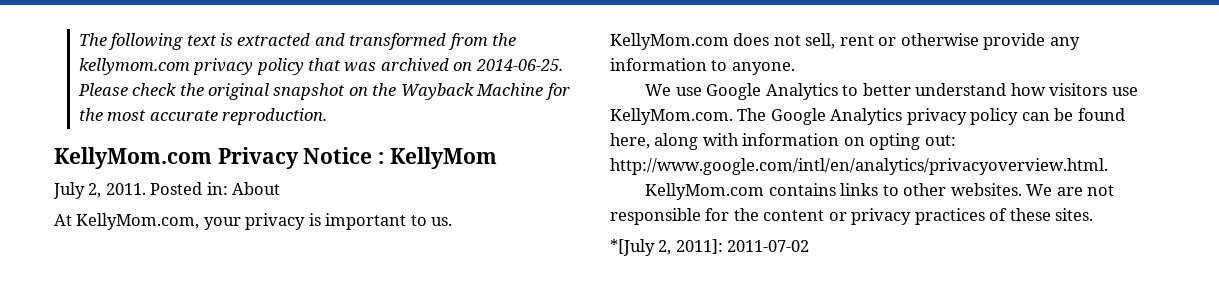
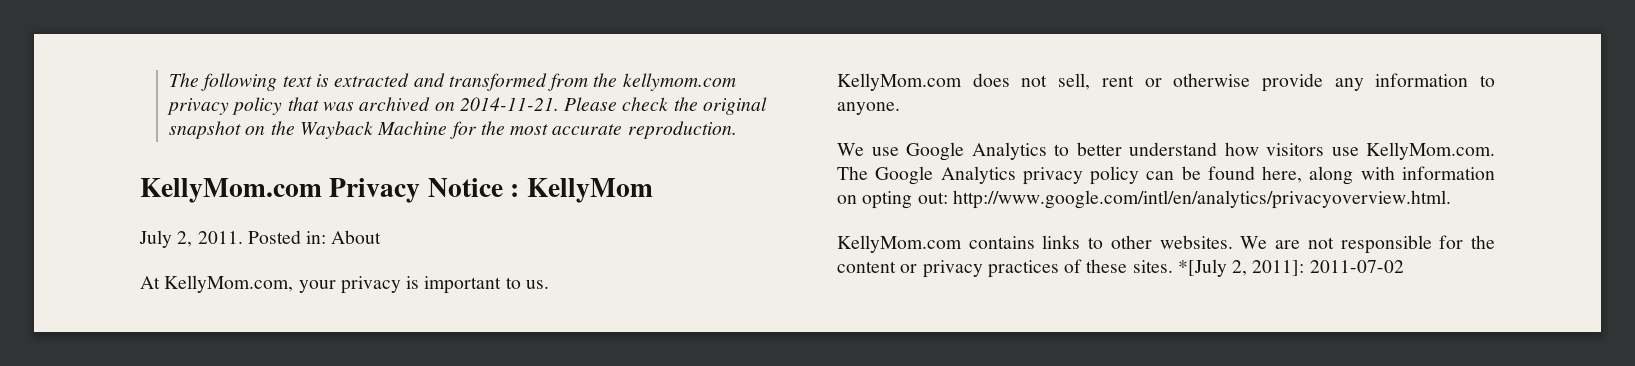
- The following text is extracted and transformed from the kellymom.com privacy policy that was archived on 2014-06-25.
+ The following text is extracted and transformed from the kellymom.com privacy policy that was archived on 2014-11-21.
- We are not responsible for the content or privacy practices of these sites.
- *[July 2, 2011]: 2011-07-02
+ We are not responsible for the content or privacy practices of these sites. *[July 2, 2011]: 2011-07-02

